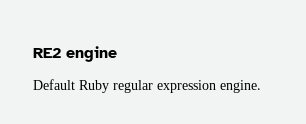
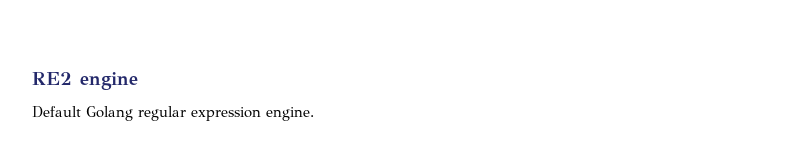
- Default Ruby regular expression engine.
+ Default Golang regular expression engine.

